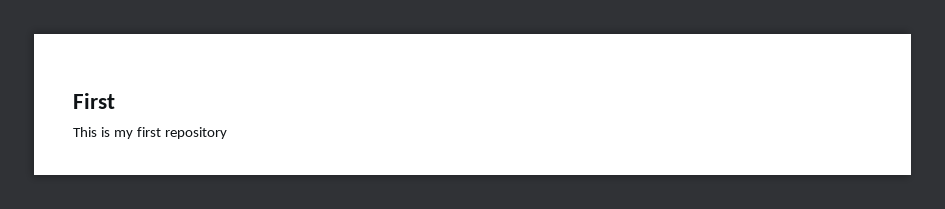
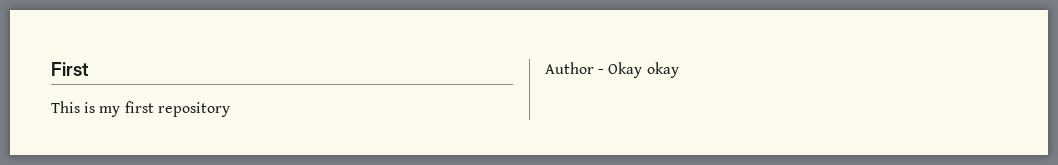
+ Author - Okay okay

